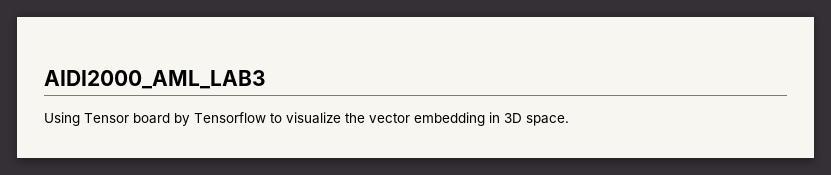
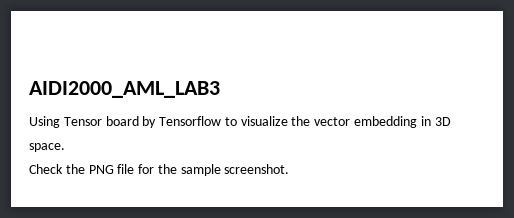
+ Check the PNG file for the sample screenshot.

